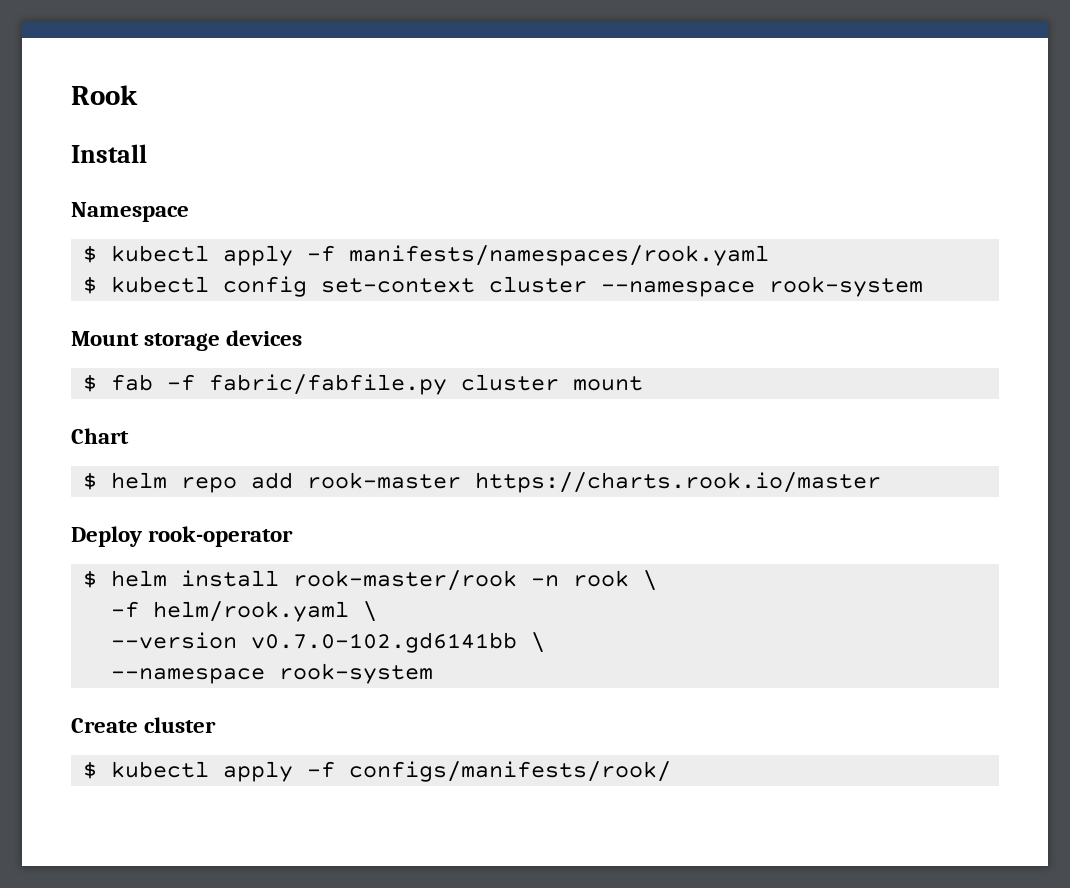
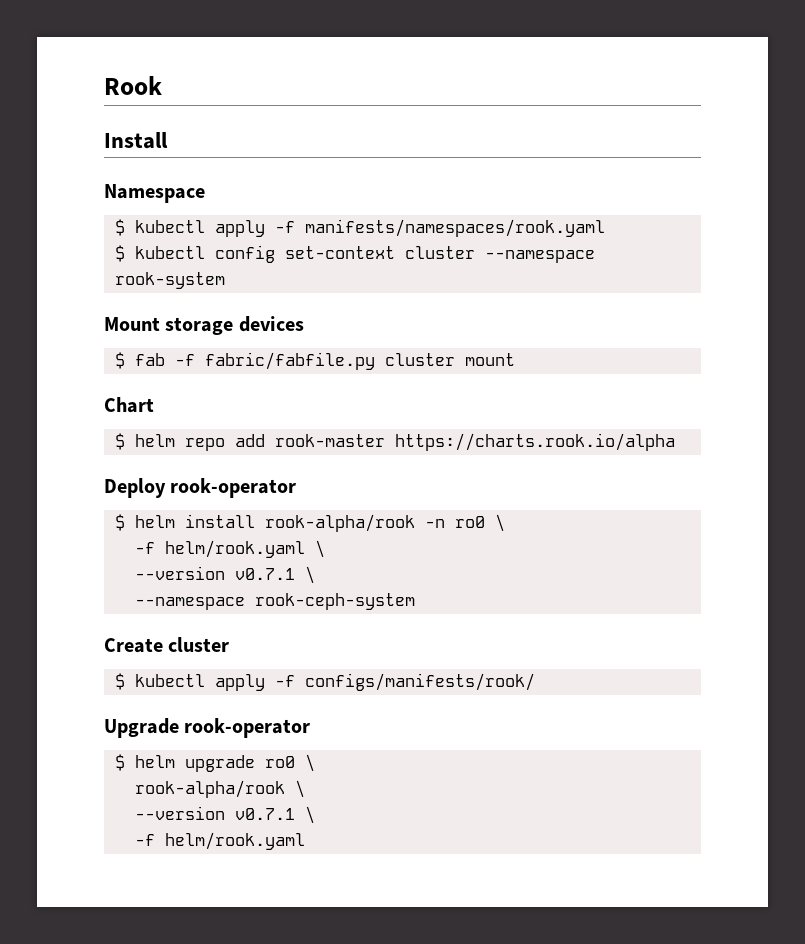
- $ helm repo add rook-master https://charts.rook.io/master
+ $ helm repo add rook-master https://charts.rook.io/alpha
- $ helm install rook-master/rook -n rook \
+ $ helm install rook-alpha/rook -n ro0 \
  -f helm/rook.yaml \
- --version v0.7.0-102.gd6141bb \
- --namespace rook-system
+ --version v0.7.1 \
+ --namespace rook-ceph-system
+ Upgrade rook-operator
+ $ helm upgrade ro0 \
+ rook-alpha/rook \
+ --version v0.7.1 \
+ -f helm/rook.yaml

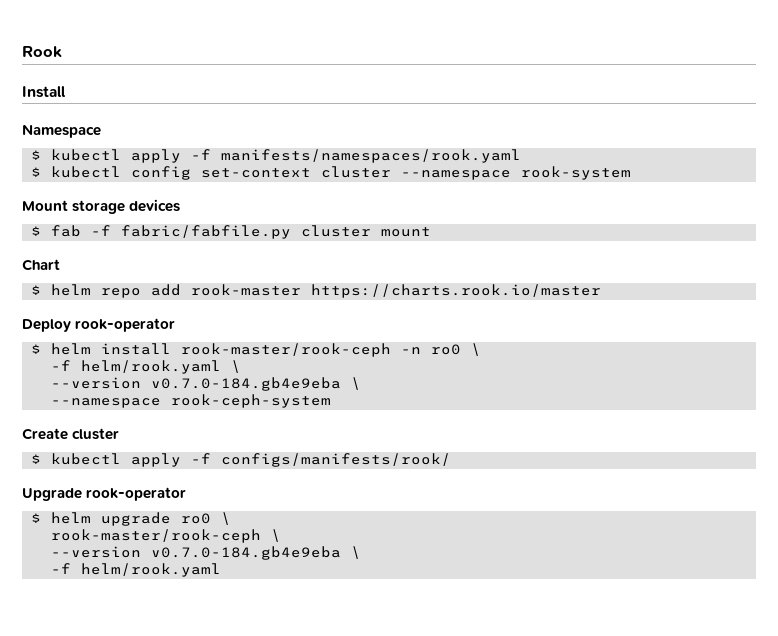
- $ helm repo add rook-master https://charts.rook.io/alpha
+ $ helm repo add rook-master https://charts.rook.io/master
- $ helm install rook-alpha/rook -n ro0 \
+ $ helm install rook-master/rook-ceph -n ro0 \
  -f helm/rook.yaml \
- --version v0.7.1 \
+ --version v0.7.0-184.gb4e9eba \
- rook-alpha/rook \
- --version v0.7.1 \
+ rook-master/rook-ceph \
+ --version v0.7.0-184.gb4e9eba \

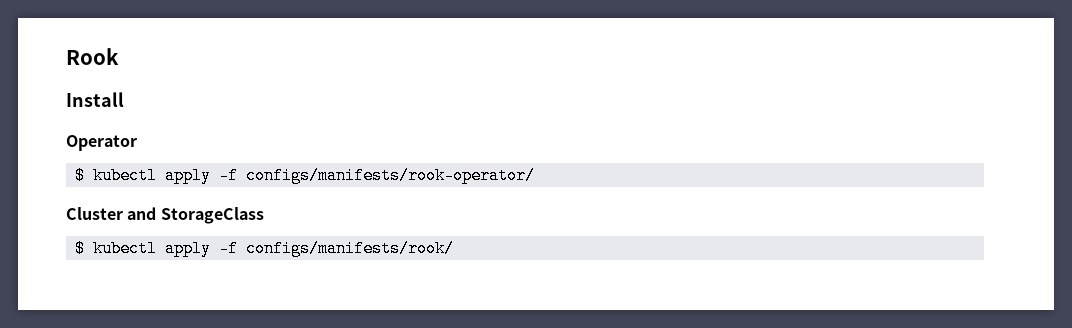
- Namespace
- $ kubectl apply -f manifests/namespaces/rook.yaml
- $ kubectl config set-context cluster --namespace rook-system
- Mount storage devices
- $ fab -f fabric/fabfile.py cluster mount
- Chart
- $ helm repo add rook-master https://charts.rook.io/master
- Deploy rook-operator
- $ helm install rook-master/rook-ceph -n ro0 \
- -f helm/rook.yaml \
- --version v0.7.0-184.gb4e9eba \
- --namespace rook-ceph-system
- Create cluster
+ Operator
+ $ kubectl apply -f configs/manifests/rook-operator/
+ Cluster and StorageClass
- Upgrade rook-operator
- $ helm upgrade ro0 \
- rook-master/rook-ceph \
- --version v0.7.0-184.gb4e9eba \
- -f helm/rook.yaml

